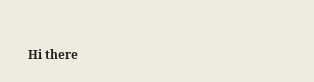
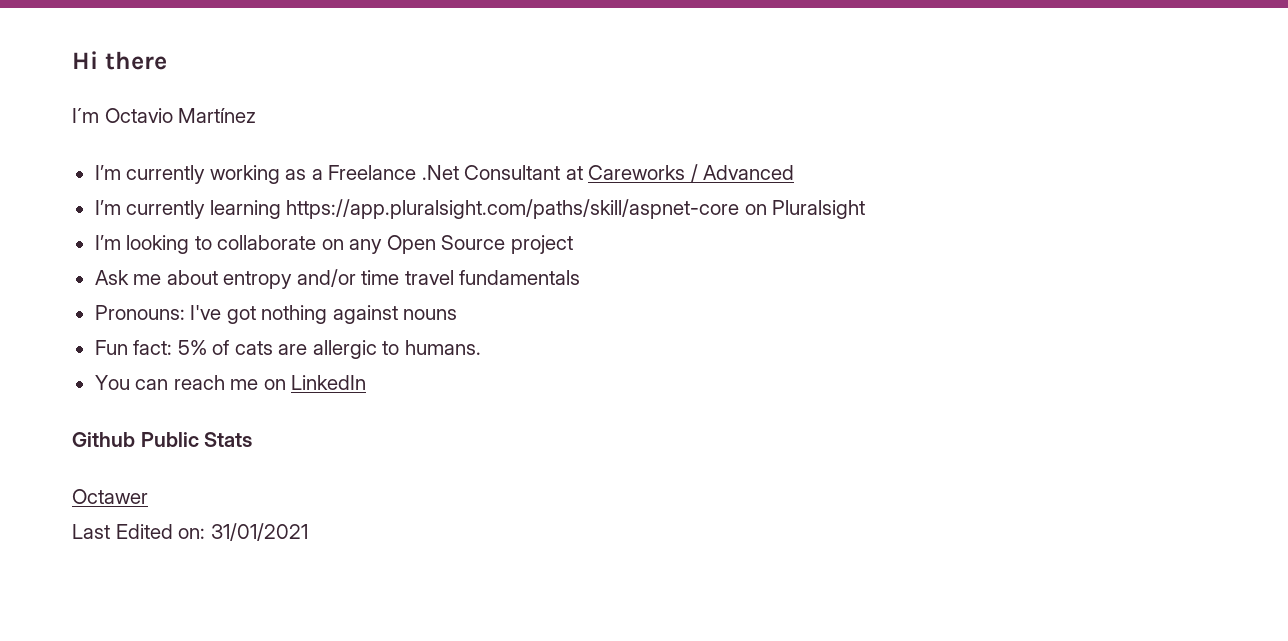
+ I´m Octavio Martínez
+ I’m currently working as a Freelance .Net Consultant at Careworks / Advanced
+ I’m currently learning https://app.pluralsight.com/paths/skill/aspnet-core on Pluralsight
+ I’m looking to collaborate on any Open Source project
+ Ask me about entropy and/or time travel fundamentals
+ Pronouns: I've got nothing against nouns
+ Fun fact: 5% of cats are allergic to humans.
+ You can reach me on LinkedIn
+ Github Public Stats
+ Octawer
+ Last Edited on: 31/01/2021

